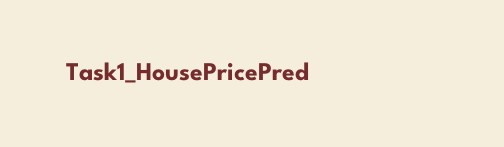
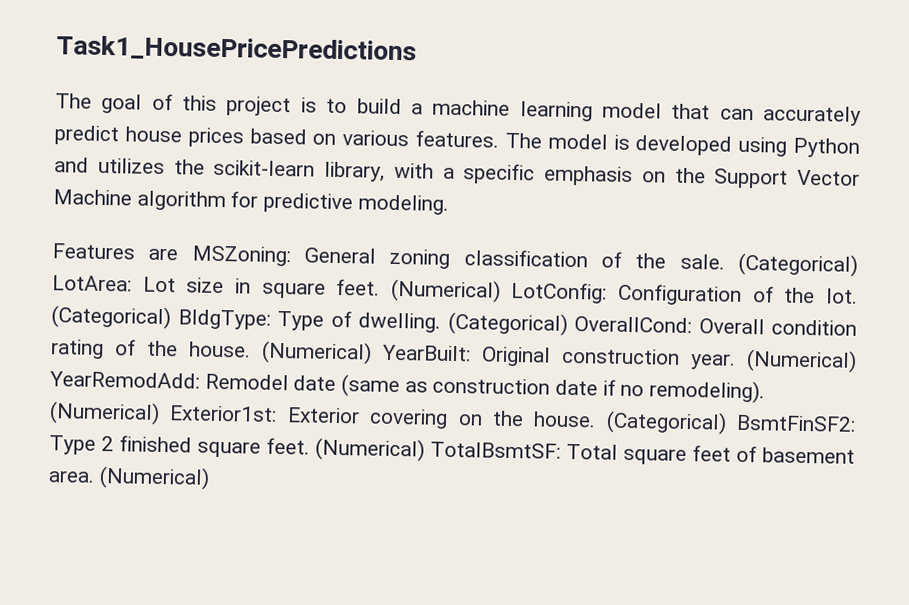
- Task1_HousePricePred
+ Task1_HousePricePredictions
+ The goal of this project is to build a machine learning model that can accurately predict house prices based on various features. The model is developed using Python and utilizes the scikit-learn library, with a specific emphasis on the Support Vector Machine algorithm for predictive modeling.
+ Features are MSZoning: General zoning classification of the sale. (Categorical) LotArea: Lot size in square feet. (Numerical) LotConfig: Configuration of the lot. (Categorical) BldgType: Type of dwelling. (Categorical) OverallCond: Overall condition rating of the house. (Numerical) YearBuilt: Original construction year. (Numerical) YearRemodAdd: Remodel date (same as construction date if no remodeling). (Numerical) Exterior1st: Exterior covering on the house. (Categorical) BsmtFinSF2: Type 2 finished square feet. (Numerical) TotalBsmtSF: Total square feet of basement area. (Numerical)

